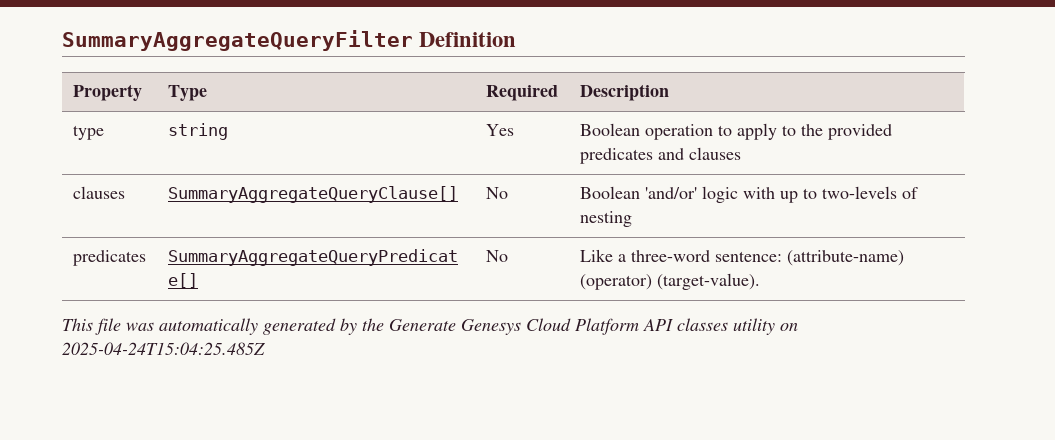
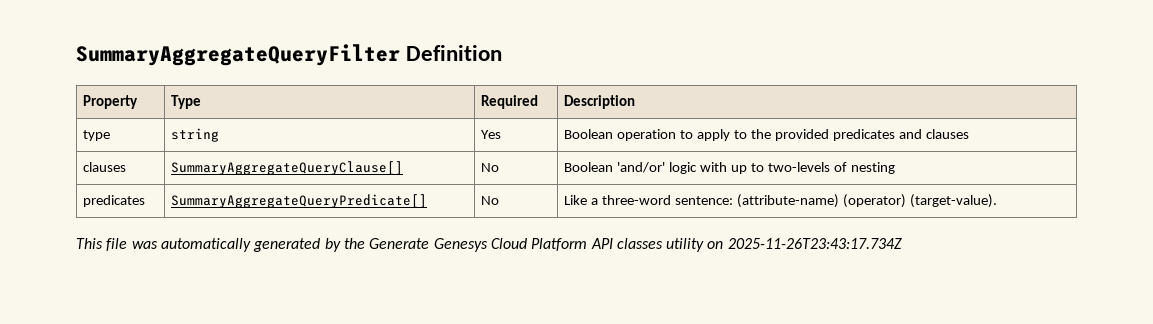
- This file was automatically generated by the Generate Genesys Cloud Platform API classes utility on 2025-04-24T15:04:25.485Z
+ This file was automatically generated by the Generate Genesys Cloud Platform API classes utility on 2025-11-26T23:43:17.734Z

